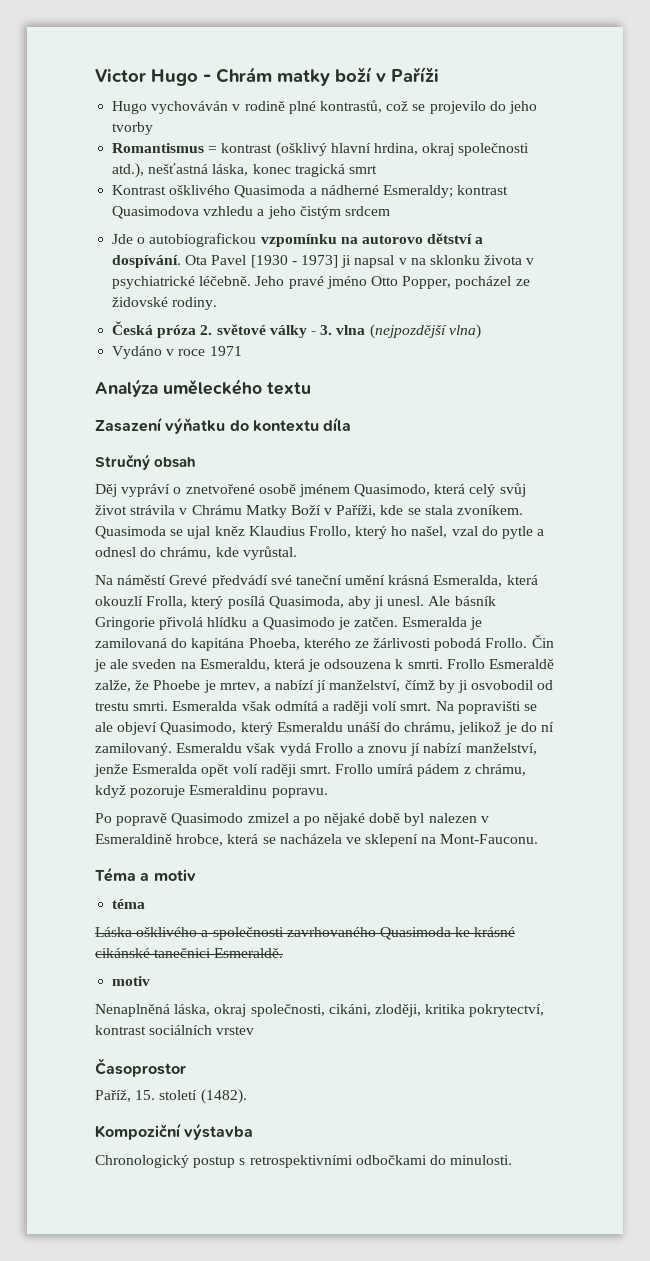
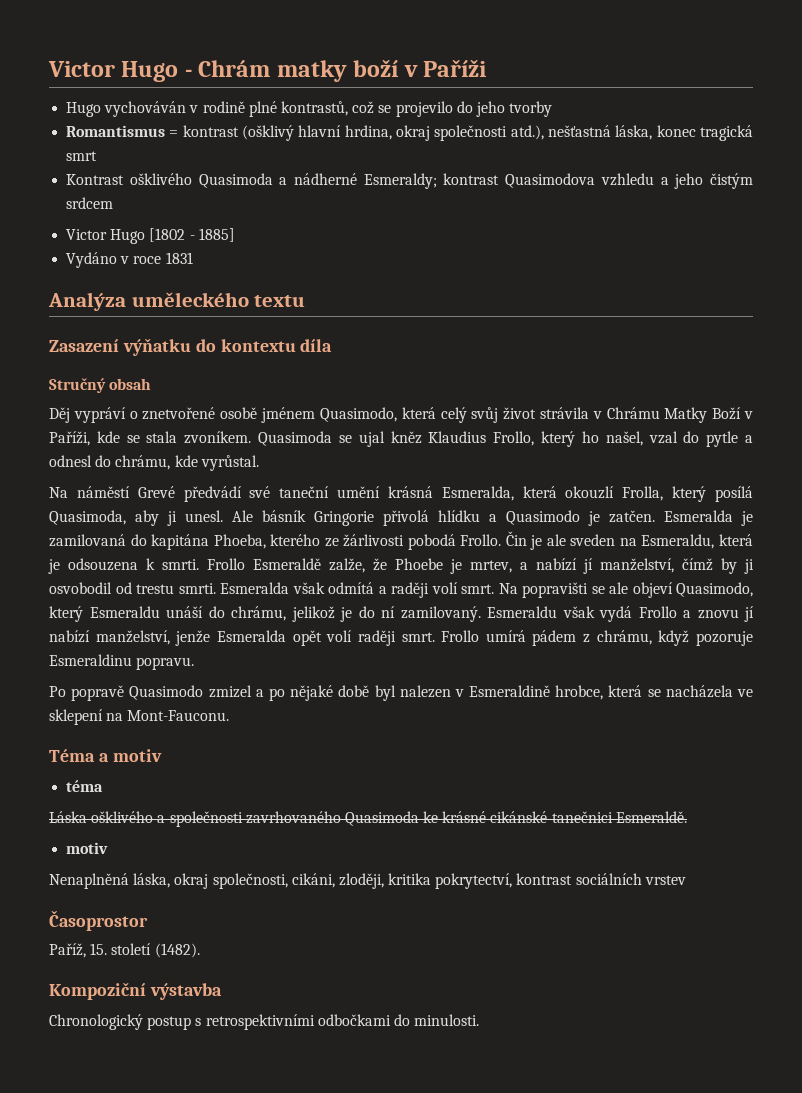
- Jde o autobiografickou vzpomínku na autorovo dětství a dospívání. Ota Pavel [1930 - 1973] ji napsal v na sklonku života v psychiatrické léčebně. Jeho pravé jméno Otto Popper, pocházel ze židovské rodiny.
- Česká próza 2. světové války - 3. vlna (nejpozdější vlna)
+ Victor Hugo [1802 - 1885]
- Vydáno v roce 1971
+ Vydáno v roce 1831

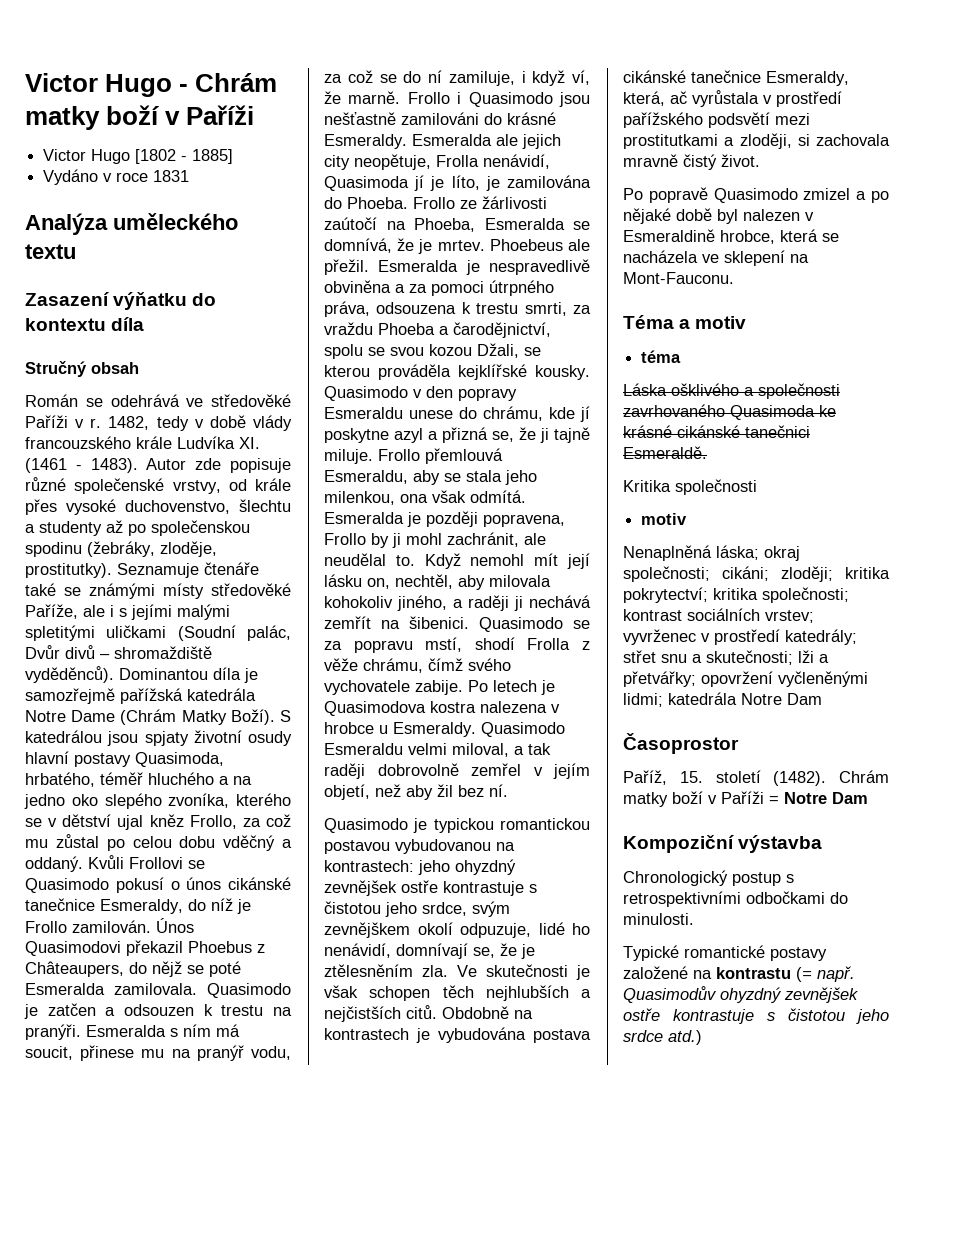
- Hugo vychováván v rodině plné kontrastů, což se projevilo do jeho tvorby
- Romantismus = kontrast (ošklivý hlavní hrdina, okraj společnosti atd.), nešťastná láska, konec tragická smrt
- Kontrast ošklivého Quasimoda a nádherné Esmeraldy; kontrast Quasimodova vzhledu a jeho čistým srdcem
- Děj vypráví o znetvořené osobě jménem Quasimodo, která celý svůj život strávila v Chrámu Matky Boží v Paříži, kde se stala zvoníkem. Quasimoda se ujal kněz Klaudius Frollo, který ho našel, vzal do pytle a odnesl do chrámu, kde vyrůstal.
- Na náměstí Grevé předvádí své taneční umění krásná Esmeralda, která okouzlí Frolla, který posílá Quasimoda, aby ji unesl. Ale básník Gringorie přivolá hlídku a Quasimodo je zatčen. Esmeralda je zamilovaná do kapitána Phoeba, kterého ze žárlivosti pobodá Frollo. Čin je ale sveden na Esmeraldu, která je odsouzena k smrti. Frollo Esmeraldě zalže, že Phoebe je mrtev, a nabízí jí manželství, čímž by ji osvobodil od trestu smrti. Esmeralda však odmítá a raději volí smrt. Na popravišti se ale objeví Quasimodo, který Esmeraldu unáší do chrámu, jelikož je do ní zamilovaný. Esmeraldu však vydá Frollo a znovu jí nabízí manželství, jenže Esmeralda opět volí raději smrt. Frollo umírá pádem z chrámu, když pozoruje Esmeraldinu popravu.
+ Román se odehrává ve středověké Paříži v r. 1482, tedy v době vlády francouzského krále Ludvíka XI. (1461 - 1483). Autor zde popisuje různé společenské vrstvy, od krále přes vysoké duchovenstvo, šlechtu a studenty až po společenskou spodinu (žebráky, zloděje, prostitutky). Seznamuje čtenáře také se známými místy středověké Paříže, ale i s jejími malými spletitými uličkami (Soudní palác, Dvůr divů – shromaždiště vyděděnců). Dominantou díla je samozřejmě pařížská katedrála Notre Dame (Chrám Matky Boží). S katedrálou jsou spjaty životní osudy hlavní postavy Quasimoda, hrbatého, téměř hluchého a na jedno oko slepého zvoníka, kterého se v dětství ujal kněz Frollo, za což mu zůstal po celou dobu vděčný a oddaný. Kvůli Frollovi se Quasimodo pokusí o únos cikánské tanečnice Esmeraldy, do níž je Frollo zamilován. Únos Quasimodovi překazil Phoebus z Châteaupers, do nějž se poté Esmeralda zamilovala. Quasimodo je zatčen a odsouzen k trestu na pranýři. Esmeralda s ním má soucit, přinese mu na pranýř vodu, za což se do ní zamiluje, i když ví, že marně. Frollo i Quasimodo jsou nešťastně zamilováni do krásné Esmeraldy. Esmeralda ale jejich city neopětuje, Frolla nenávidí, Quasimoda jí je líto, je zamilována do Phoeba. Frollo ze žárlivosti zaútočí na Phoeba, Esmeralda se domnívá, že je mrtev. Phoebeus ale přežil. Esmeralda je nespravedlivě obviněna a za pomoci útrpného práva, odsouzena k trestu smrti, za vraždu Phoeba a čarodějnictví, spolu se svou kozou Džali, se kterou prováděla kejklířské kousky. Quasimodo v den popravy Esmeraldu unese do chrámu, kde jí poskytne azyl a přizná se, že ji tajně miluje. Frollo přemlouvá Esmeraldu, aby se stala jeho milenkou, ona však odmítá. Esmeralda je později popravena, Frollo by ji mohl zachránit, ale neudělal to. Když nemohl mít její lásku on, nechtěl, aby milovala kohokoliv jiného, a raději ji nechává zemřít na šibenici. Quasimodo se za popravu mstí, shodí Frolla z věže chrámu, čímž svého vychovatele zabije. Po letech je Quasimodova kostra nalezena v hrobce u Esmeraldy. Quasimodo Esmeraldu velmi miloval, a tak raději dobrovolně zemřel v jejím objetí, než aby žil bez ní.
+ Quasimodo je typickou romantickou postavou vybudovanou na kontrastech: jeho ohyzdný zevnějšek ostře kontrastuje s čistotou jeho srdce, svým zevnějškem okolí odpuzuje, lidé ho nenávidí, domnívají se, že je ztělesněním zla. Ve skutečnosti je však schopen těch nejhlubších a nejčistších citů. Obdobně na kontrastech je vybudována postava cikánské tanečnice Esmeraldy, která, ač vyrůstala v prostředí pařížského podsvětí mezi prostitutkami a zloději, si zachovala mravně čistý život.
+ Kritika společnosti
- Nenaplněná láska, okraj společnosti, cikáni, zloději, kritika pokrytectví, kontrast sociálních vrstev
+ Nenaplněná láska; okraj společnosti; cikáni; zloději; kritika pokrytectví; kritika společnosti; kontrast sociálních vrstev; vyvrženec v prostředí katedrály; střet snu a skutečnosti; lži a přetvářky; opovržení vyčleněnými lidmi; katedrála Notre Dam
+ Chrám matky boží v Paříži = Notre Dam
+ Typické romantické postavy založené na kontrastu (= např. Quasimodův ohyzdný zevnějšek ostře kontrastuje s čistotou jeho srdce atd.)

